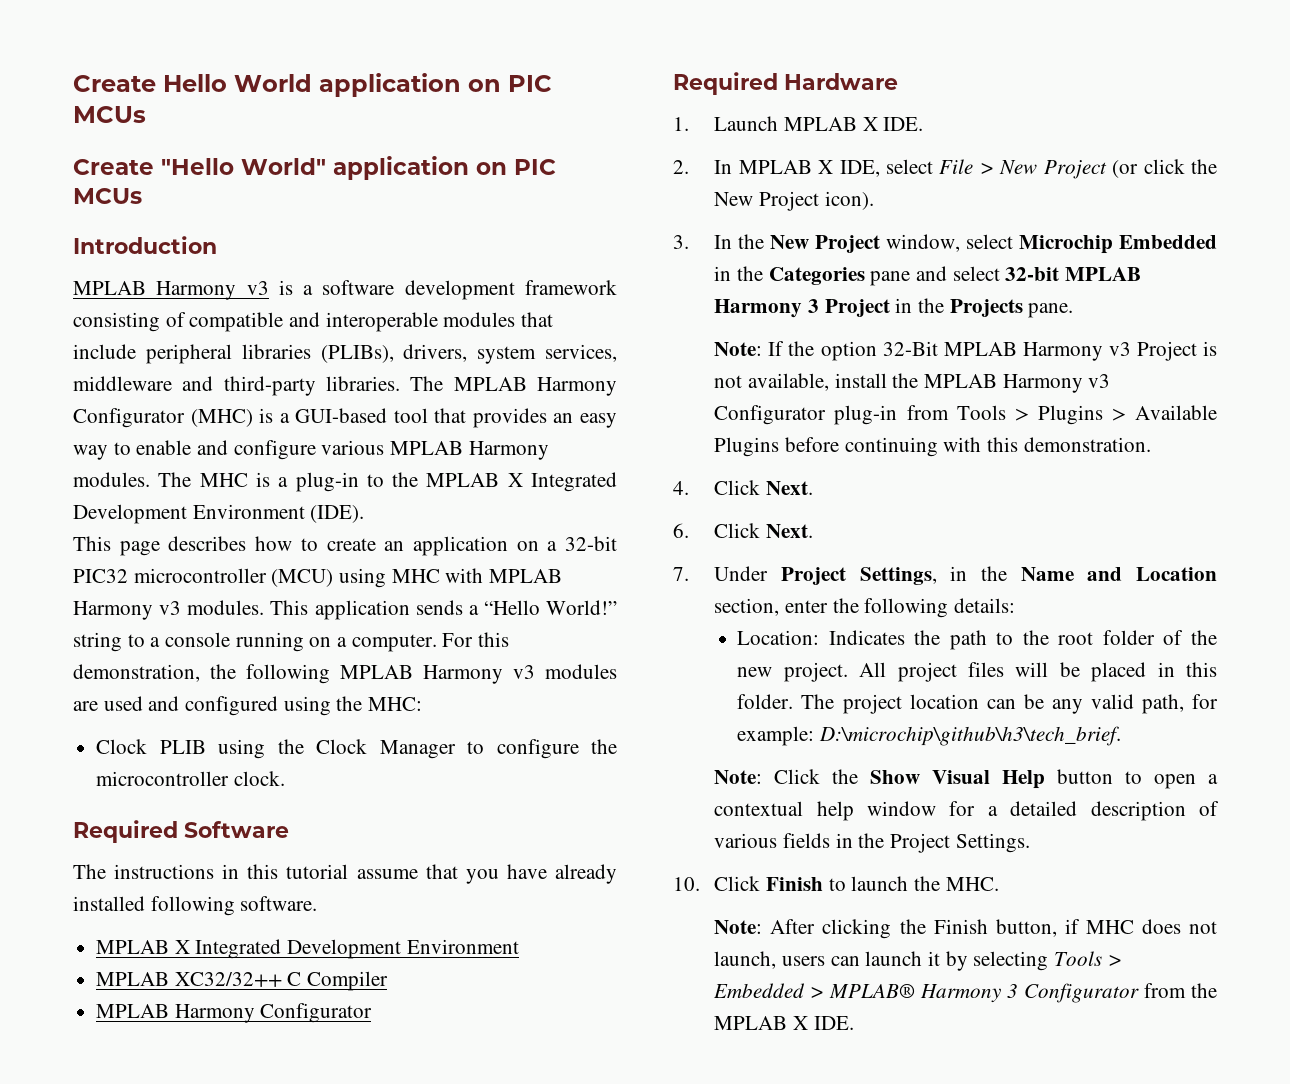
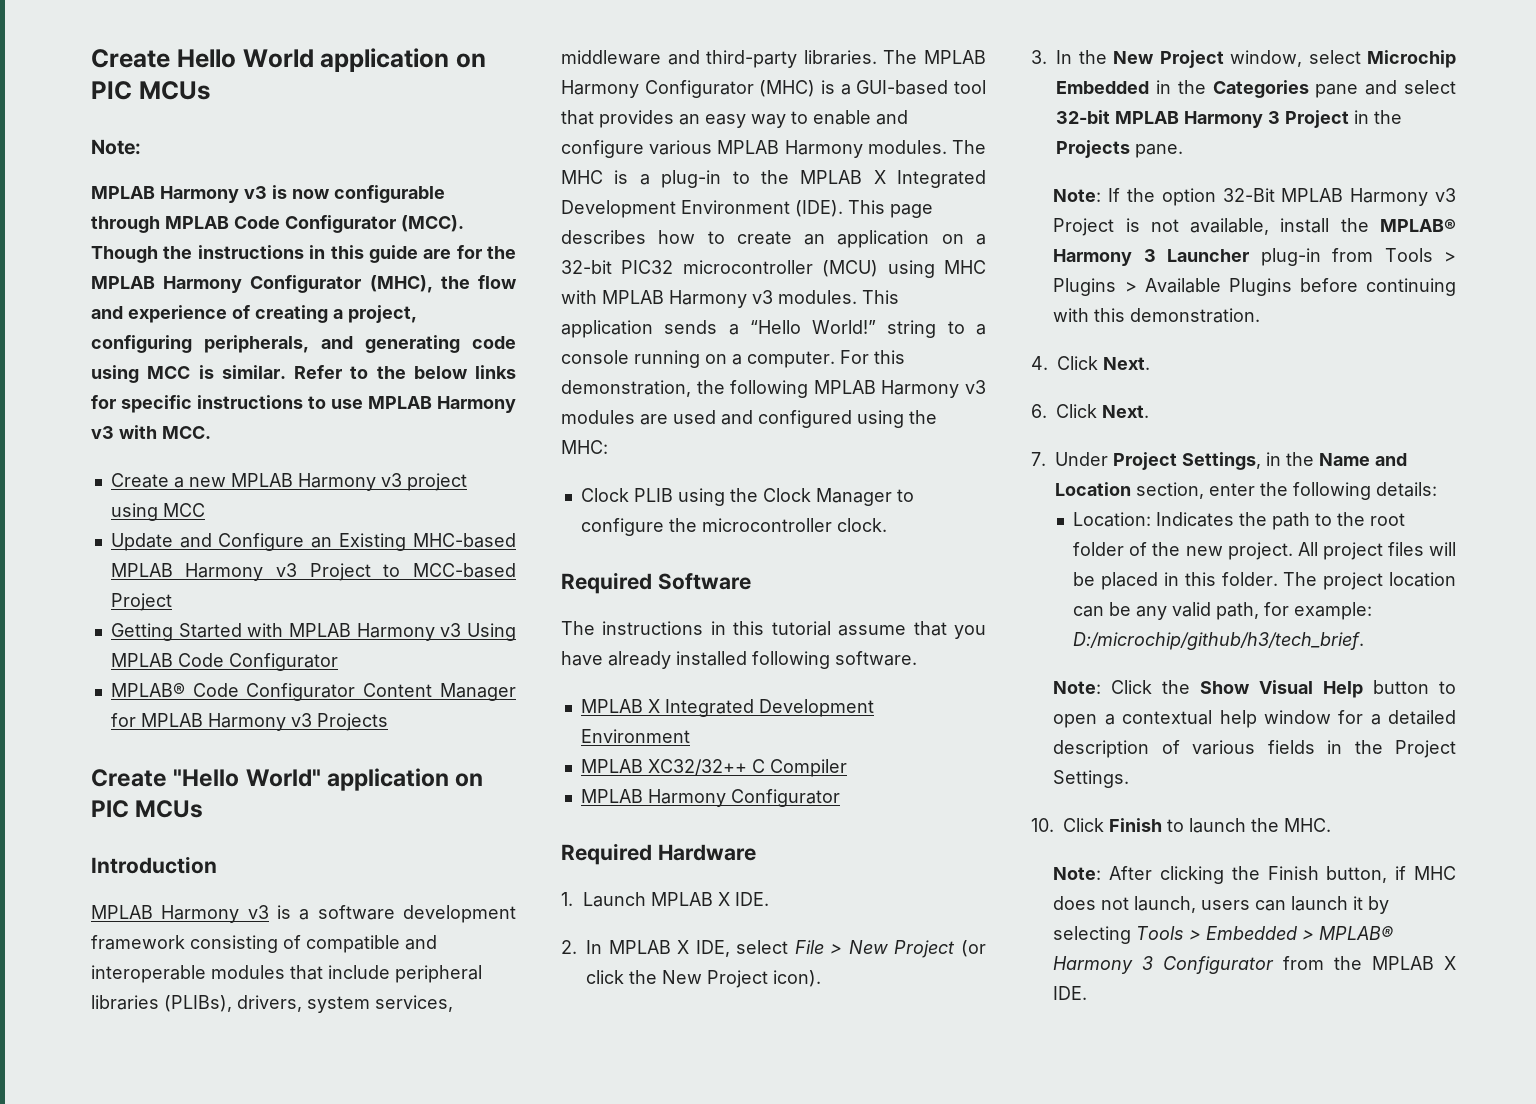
  Create Hello World application on PIC MCUs
+ Note:
+ MPLAB Harmony v3 is now configurable through MPLAB Code Configurator (MCC). Though the instructions in this guide are for the MPLAB Harmony Configurator (MHC), the flow and experience of creating a project, configuring peripherals, and generating code using MCC is similar. Refer to the below links for specific instructions to use MPLAB Harmony v3 with MCC.
+ Create a new MPLAB Harmony v3 project using MCC
+ Update and Configure an Existing MHC-based MPLAB Harmony v3 Project to MCC-based Project
+ Getting Started with MPLAB Harmony v3 Using MPLAB Code Configurator
+ MPLAB® Code Configurator Content Manager for MPLAB Harmony v3 Projects
- The MHC is a plug-in to the MPLAB X Integrated Development Environment (IDE).
- This page describes how to create an application on a 32-bit PIC32 microcontroller (MCU) using MHC with MPLAB Harmony v3 modules.
+ The MHC is a plug-in to the MPLAB X Integrated Development Environment (IDE). This page describes how to create an application on a 32-bit PIC32 microcontroller (MCU) using MHC with MPLAB Harmony v3 modules.
- Note: If the option 32-Bit MPLAB Harmony v3 Project is not available, install the MPLAB Harmony v3 Configurator plug-in from Tools > Plugins > Available Plugins before continuing with this demonstration.
+ Note: If the option 32-Bit MPLAB Harmony v3 Project is not available, install the MPLAB® Harmony 3 Launcher plug-in from Tools > Plugins > Available Plugins before continuing with this demonstration.
- The project location can be any valid path, for example: D:\microchip\github\h3\tech_brief.
+ The project location can be any valid path, for example: D:/microchip/github/h3/tech_brief.

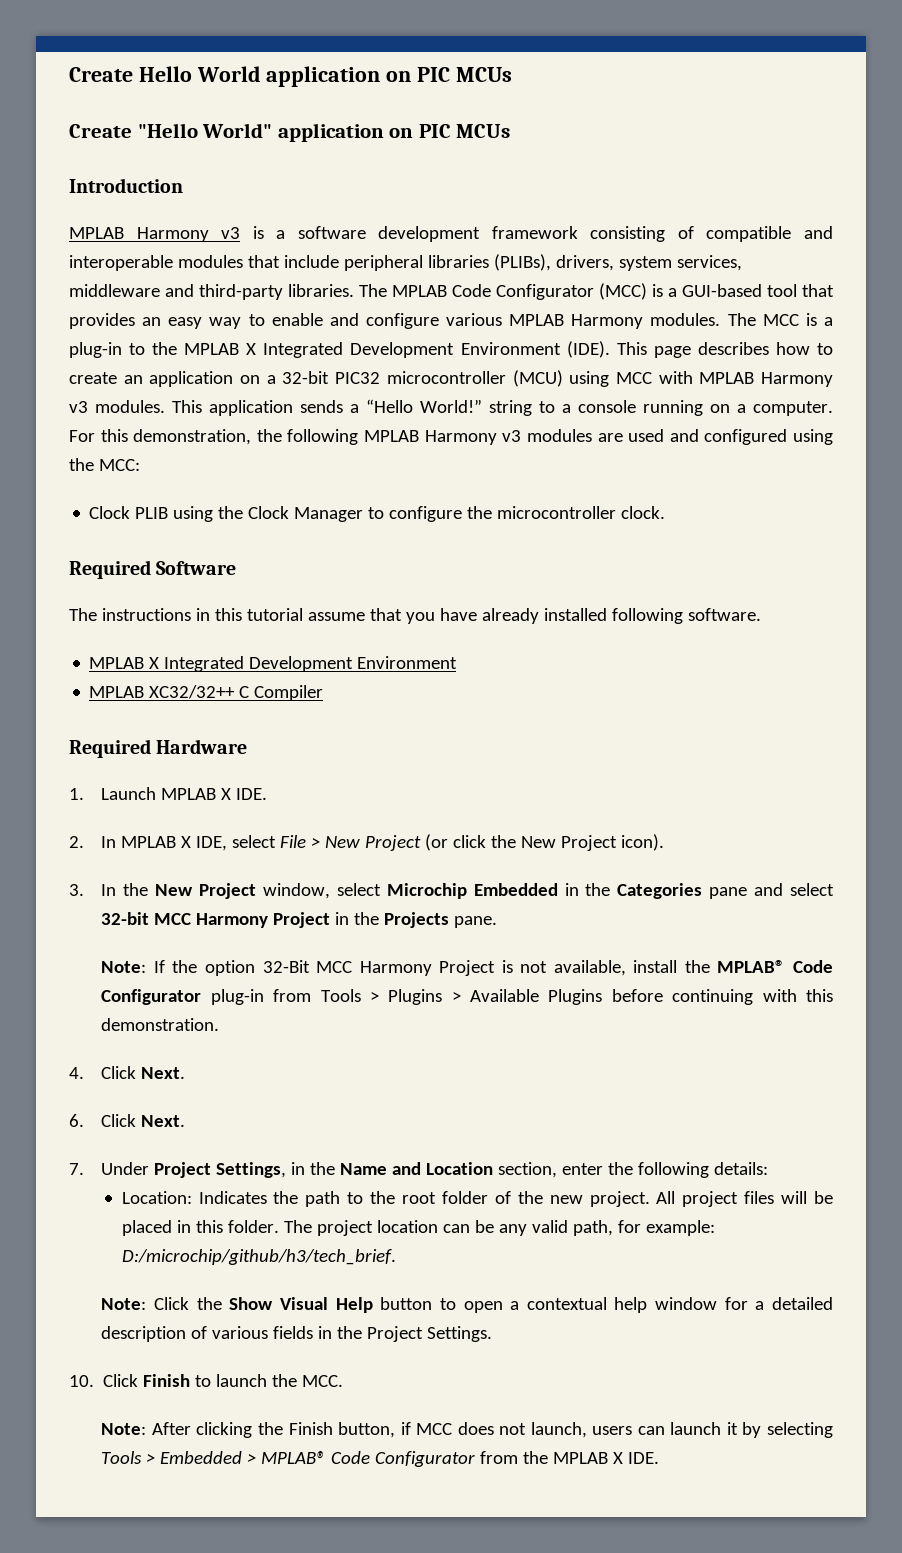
  Create Hello World application on PIC MCUs
- Note:
- MPLAB Harmony v3 is now configurable through MPLAB Code Configurator (MCC). Though the instructions in this guide are for the MPLAB Harmony Configurator (MHC), the flow and experience of creating a project, configuring peripherals, and generating code using MCC is similar. Refer to the below links for specific instructions to use MPLAB Harmony v3 with MCC.
- Create a new MPLAB Harmony v3 project using MCC
- Update and Configure an Existing MHC-based MPLAB Harmony v3 Project to MCC-based Project
- Getting Started with MPLAB Harmony v3 Using MPLAB Code Configurator
- MPLAB® Code Configurator Content Manager for MPLAB Harmony v3 Projects
- The MPLAB Harmony Configurator (MHC) is a GUI-based tool that provides an easy way to enable and configure various MPLAB Harmony modules.
+ The MPLAB Code Configurator (MCC) is a GUI-based tool that provides an easy way to enable and configure various MPLAB Harmony modules.
- The MHC is a plug-in to the MPLAB X Integrated Development Environment (IDE).
+ The MCC is a plug-in to the MPLAB X Integrated Development Environment (IDE).
- This page describes how to create an application on a 32-bit PIC32 microcontroller (MCU) using MHC with MPLAB Harmony v3 modules.
+ This page describes how to create an application on a 32-bit PIC32 microcontroller (MCU) using MCC with MPLAB Harmony v3 modules.
- For this demonstration, the following MPLAB Harmony v3 modules are used and configured using the MHC:
+ For this demonstration, the following MPLAB Harmony v3 modules are used and configured using the MCC:
  MPLAB XC32/32++ C Compiler
- MPLAB Harmony Configurator
- 3. In the New Project window, select Microchip Embedded in the Categories pane and select 32-bit MPLAB Harmony 3 Project in the Projects pane.
+ 3. In the New Project window, select Microchip Embedded in the Categories pane and select 32-bit MCC Harmony Project in the Projects pane.
- Note: If the option 32-Bit MPLAB Harmony v3 Project is not available, install the MPLAB® Harmony 3 Launcher plug-in from Tools > Plugins > Available Plugins before continuing with this demonstration.
+ Note: If the option 32-Bit MCC Harmony Project is not available, install the MPLAB® Code Configurator plug-in from Tools > Plugins > Available Plugins before continuing with this demonstration.
- 10. Click Finish to launch the MHC.
+ 10. Click Finish to launch the MCC.
- Note: After clicking the Finish button, if MHC does not launch, users can launch it by selecting Tools > Embedded > MPLAB® Harmony 3 Configurator from the MPLAB X IDE.
+ Note: After clicking the Finish button, if MCC does not launch, users can launch it by selecting Tools > Embedded > MPLAB® Code Configurator from the MPLAB X IDE.

